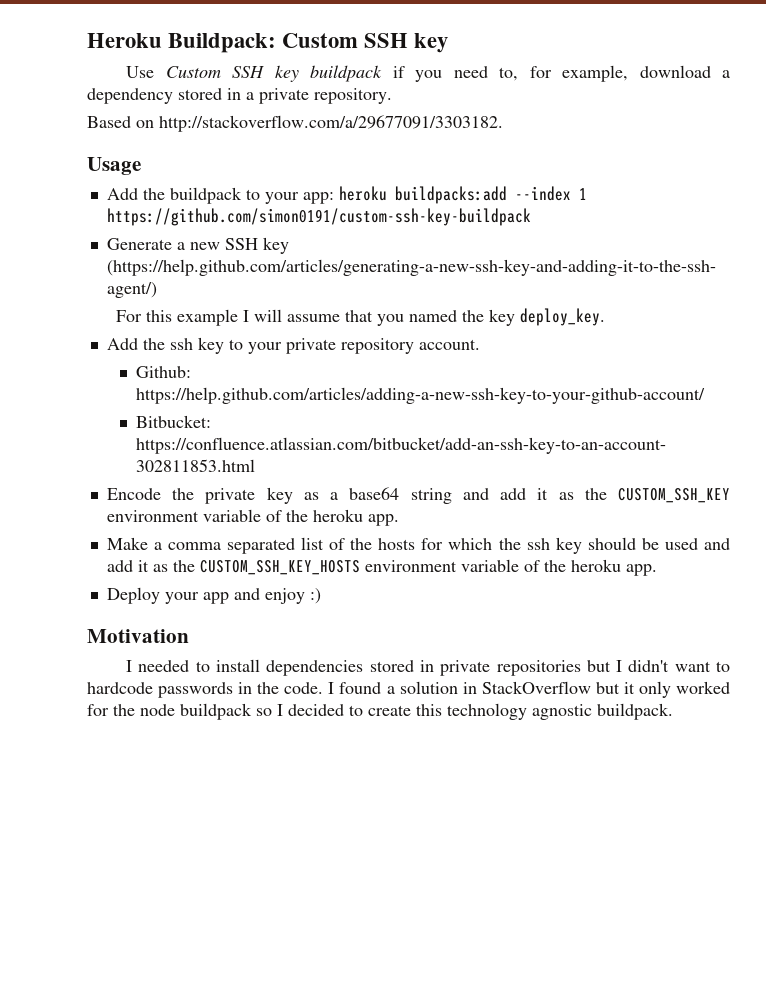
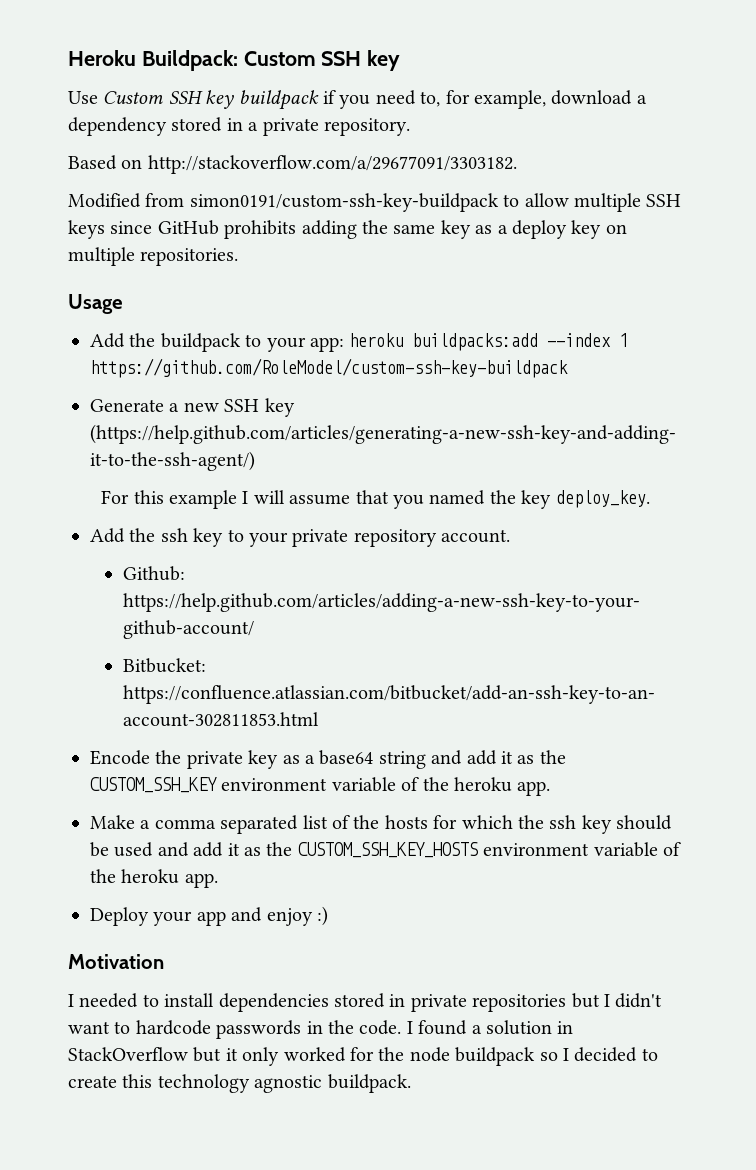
+ Modified from simon0191/custom-ssh-key-buildpack to allow multiple SSH keys since GitHub prohibits adding the same key as a deploy key on multiple repositories.
- Add the buildpack to your app: heroku buildpacks:add --index 1 https://github.com/simon0191/custom-ssh-key-buildpack
+ Add the buildpack to your app: heroku buildpacks:add --index 1 https://github.com/RoleModel/custom-ssh-key-buildpack

